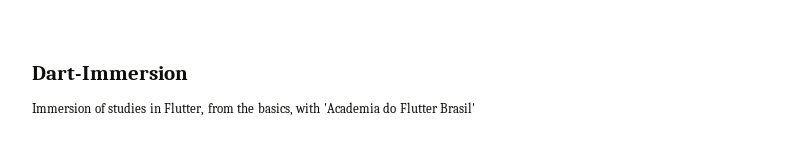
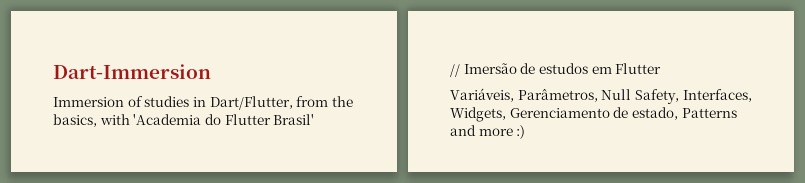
- Immersion of studies in Flutter, from the basics, with 'Academia do Flutter Brasil'
+ Immersion of studies in Dart/Flutter, from the basics, with 'Academia do Flutter Brasil'
+ // Imersão de estudos em Flutter
+ Variáveis, Parâmetros, Null Safety, Interfaces, Widgets, Gerenciamento de estado, Patterns and more :)

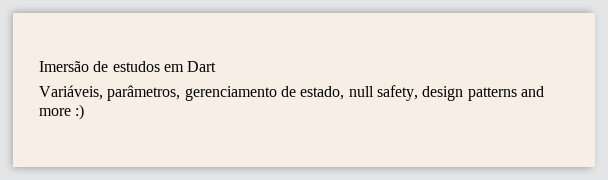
- Dart-Immersion
- Immersion of studies in Dart/Flutter, from the basics, with 'Academia do Flutter Brasil'
- // Imersão de estudos em Flutter
+ Imersão de estudos em Dart
- Variáveis, Parâmetros, Null Safety, Interfaces, Widgets, Gerenciamento de estado, Patterns and more :)
+ Variáveis, parâmetros, gerenciamento de estado, null safety, design patterns and more :)

